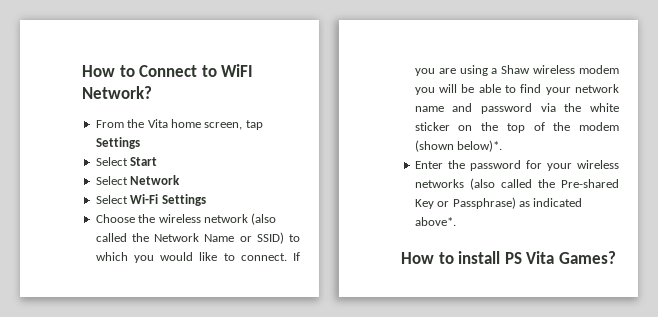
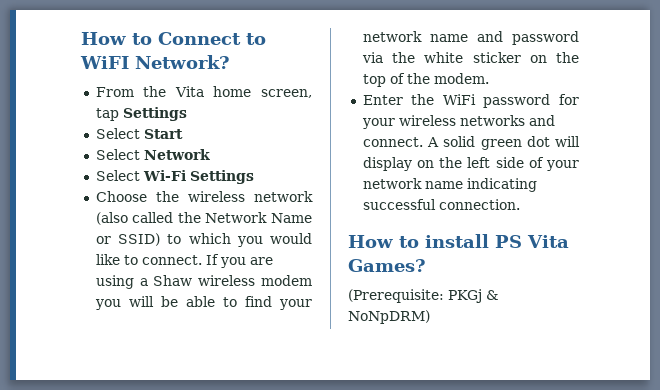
- If you are using a Shaw wireless modem you will be able to find your network name and password via the white sticker on the top of the modem (shown below)*.
+ If you are using a Shaw wireless modem you will be able to find your network name and password via the white sticker on the top of the modem.
- Enter the password for your wireless networks (also called the Pre-shared Key or Passphrase) as indicated above*.
+ Enter the WiFi password for your wireless networks and connect. A solid green dot will display on the left side of your network name indicating successful connection.
+ (Prerequisite: PKGj & NoNpDRM)

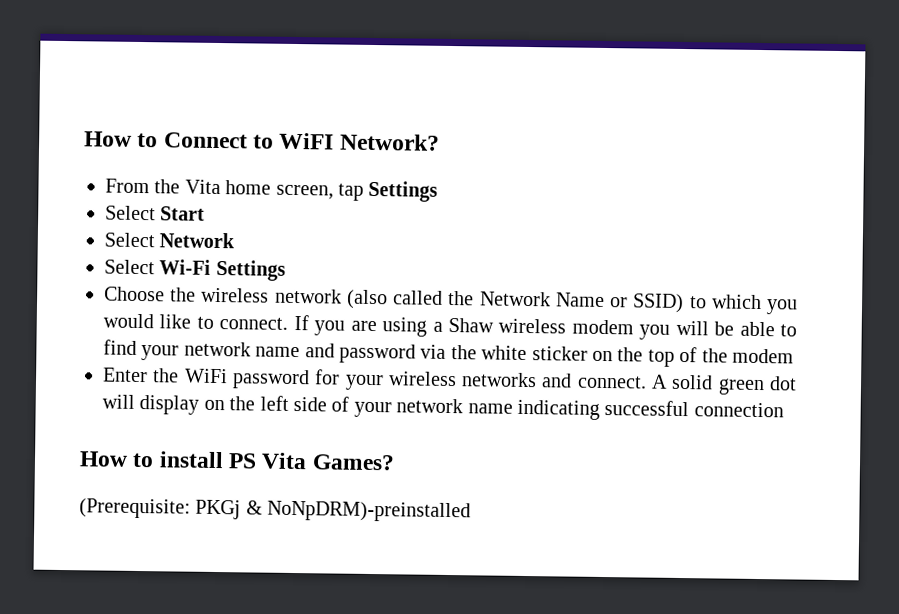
- If you are using a Shaw wireless modem you will be able to find your network name and password via the white sticker on the top of the modem.
+ If you are using a Shaw wireless modem you will be able to find your network name and password via the white sticker on the top of the modem
- A solid green dot will display on the left side of your network name indicating successful connection.
+ A solid green dot will display on the left side of your network name indicating successful connection
- (Prerequisite: PKGj & NoNpDRM)
+ (Prerequisite: PKGj & NoNpDRM)-preinstalled

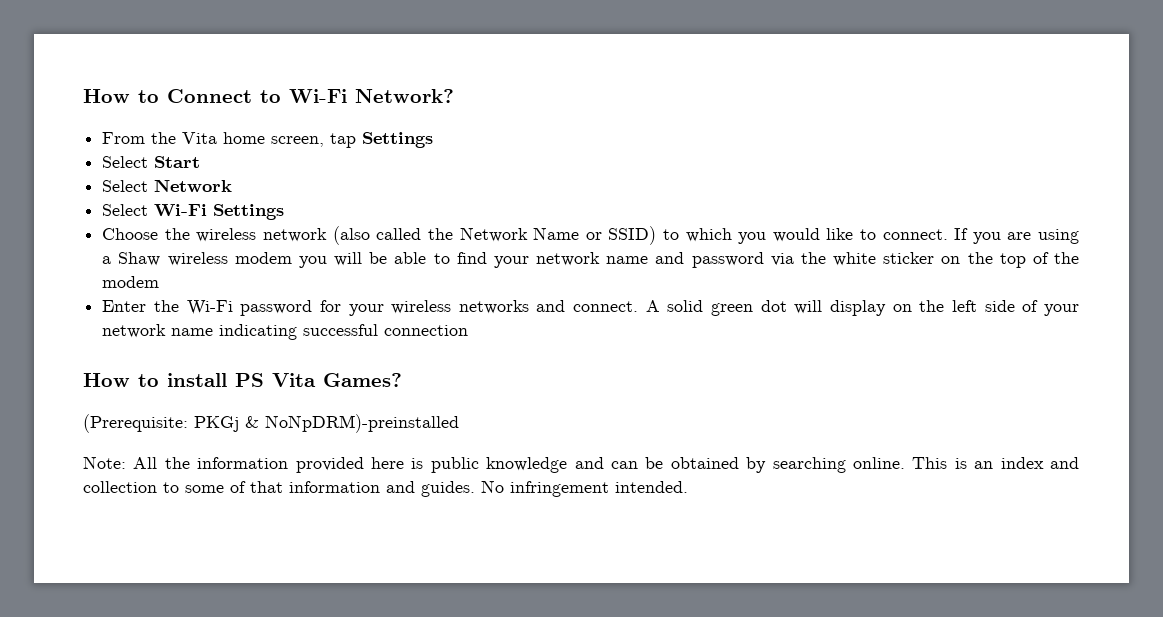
- How to Connect to WiFI Network?
+ How to Connect to Wi-Fi Network?
- Enter the WiFi password for your wireless networks and connect.
+ Enter the Wi-Fi password for your wireless networks and connect.
+ Note: All the information provided here is public knowledge and can be obtained by searching online. This is an index and collection to some of that information and guides. No infringement intended.

